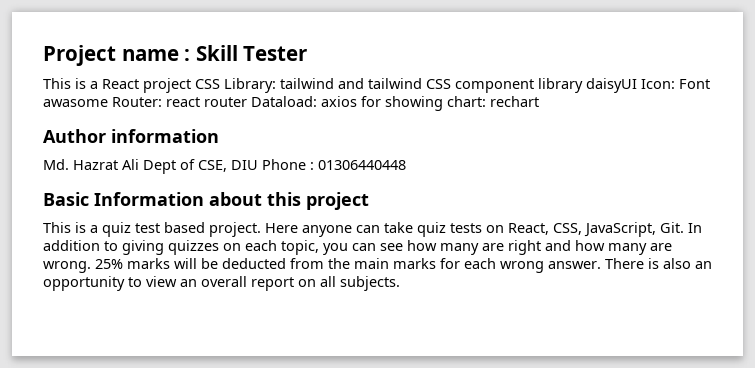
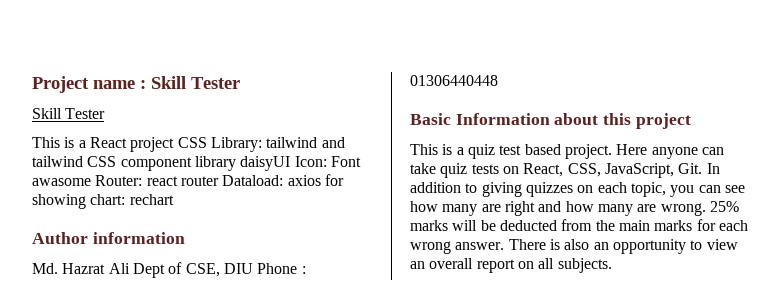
  Project name : Skill Tester
+ Skill Tester

